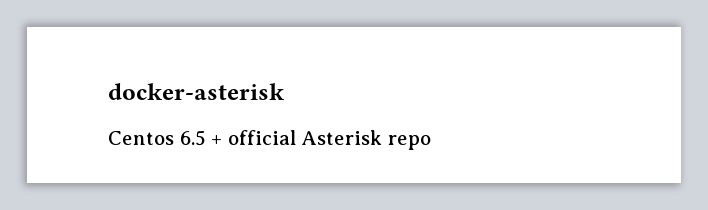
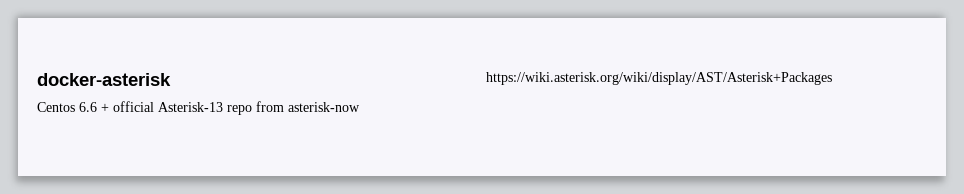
- Centos 6.5 + official Asterisk repo
+ Centos 6.6 + official Asterisk-13 repo from asterisk-now https://wiki.asterisk.org/wiki/display/AST/Asterisk+Packages

